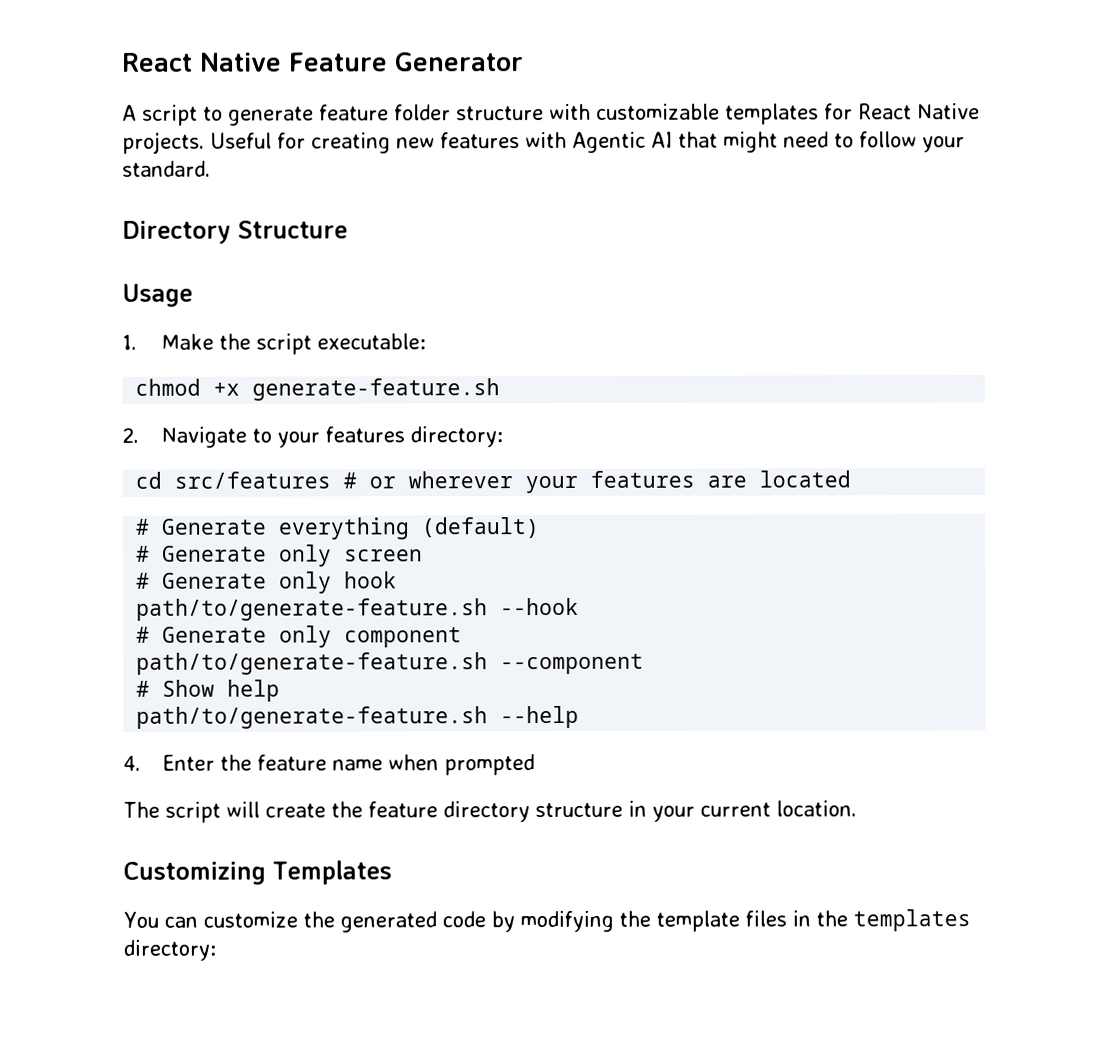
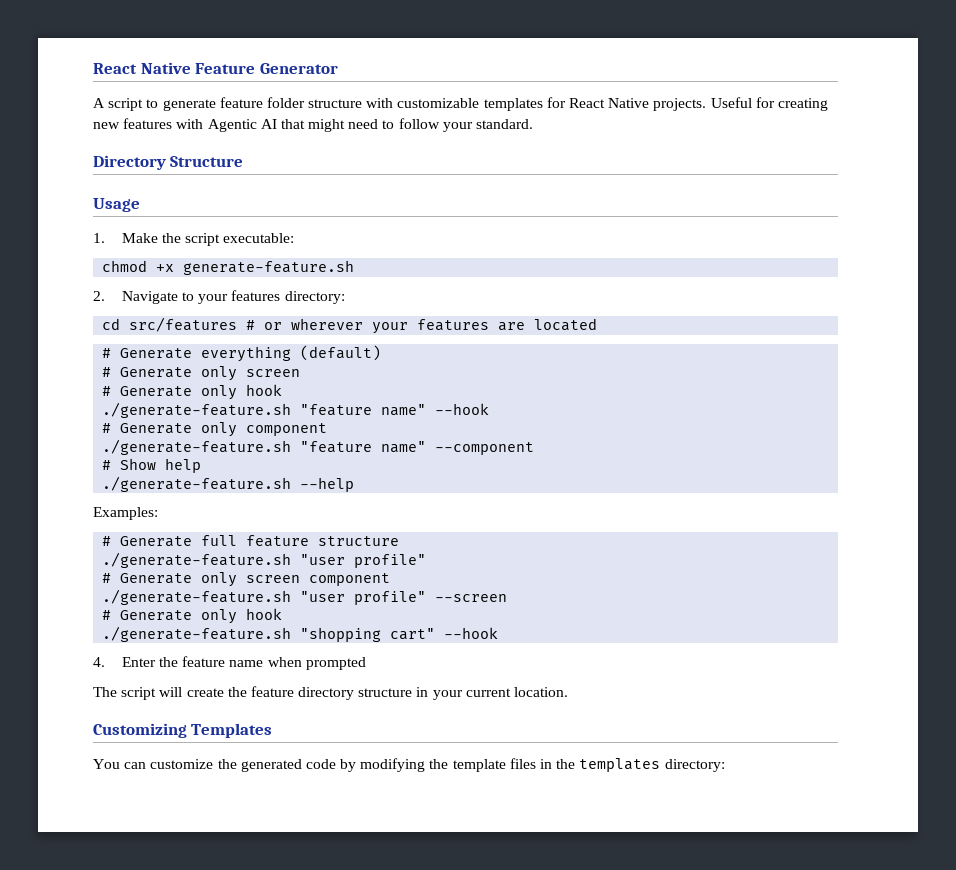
- path/to/generate-feature.sh --hook
+ ./generate-feature.sh "feature name" --hook
- path/to/generate-feature.sh --component
+ ./generate-feature.sh "feature name" --component
- path/to/generate-feature.sh --help
+ ./generate-feature.sh --help
+ Examples:
+ # Generate full feature structure
+ ./generate-feature.sh "user profile"
+ # Generate only screen component
+ ./generate-feature.sh "user profile" --screen
+ # Generate only hook
+ ./generate-feature.sh "shopping cart" --hook

